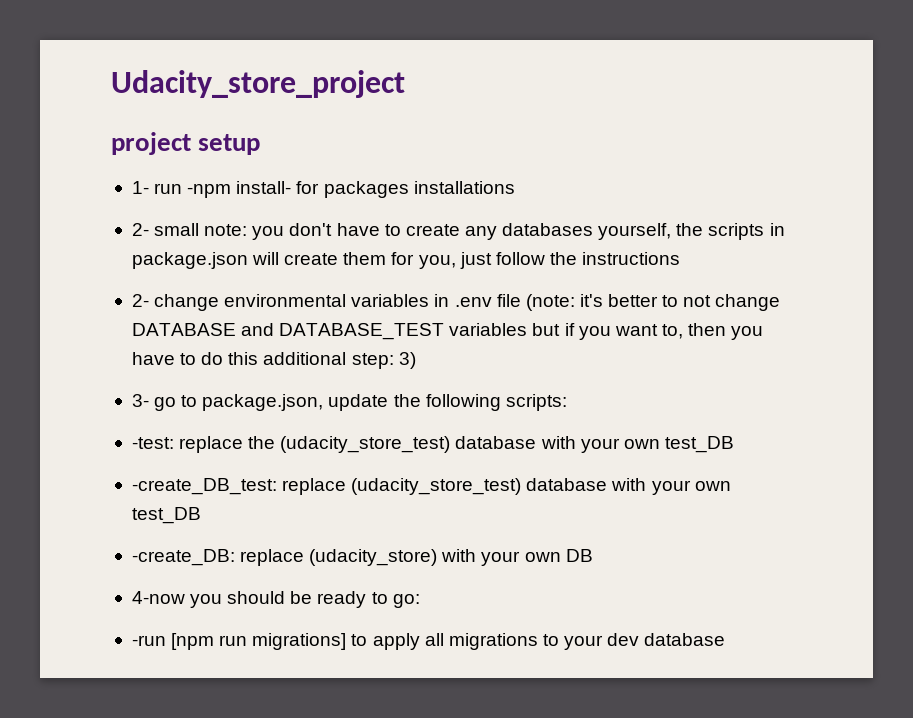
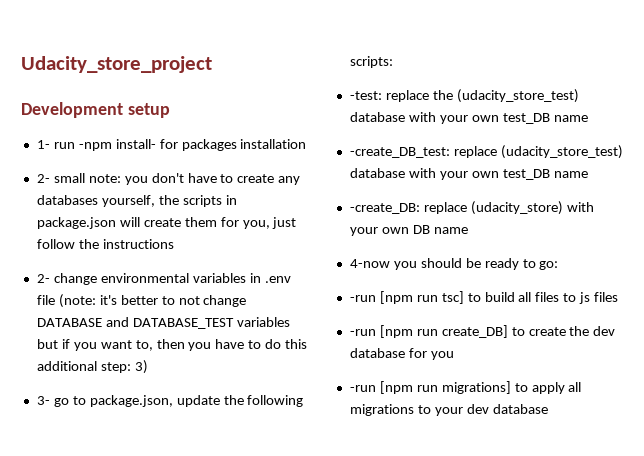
- project setup
+ Development setup
- 1- run -npm install- for packages installations
+ 1- run -npm install- for packages installation
- -test: replace the (udacity_store_test) database with your own test_DB
+ -test: replace the (udacity_store_test) database with your own test_DB name
- -create_DB_test: replace (udacity_store_test) database with your own test_DB
+ -create_DB_test: replace (udacity_store_test) database with your own test_DB name
- -create_DB: replace (udacity_store) with your own DB
+ -create_DB: replace (udacity_store) with your own DB name
+ -run [npm run tsc] to build all files to js files
+ -run [npm run create_DB] to create the dev database for you

